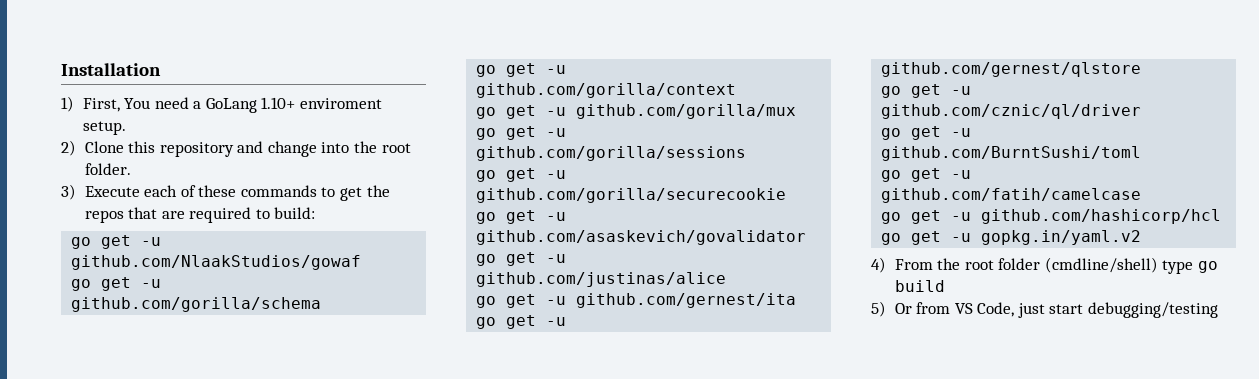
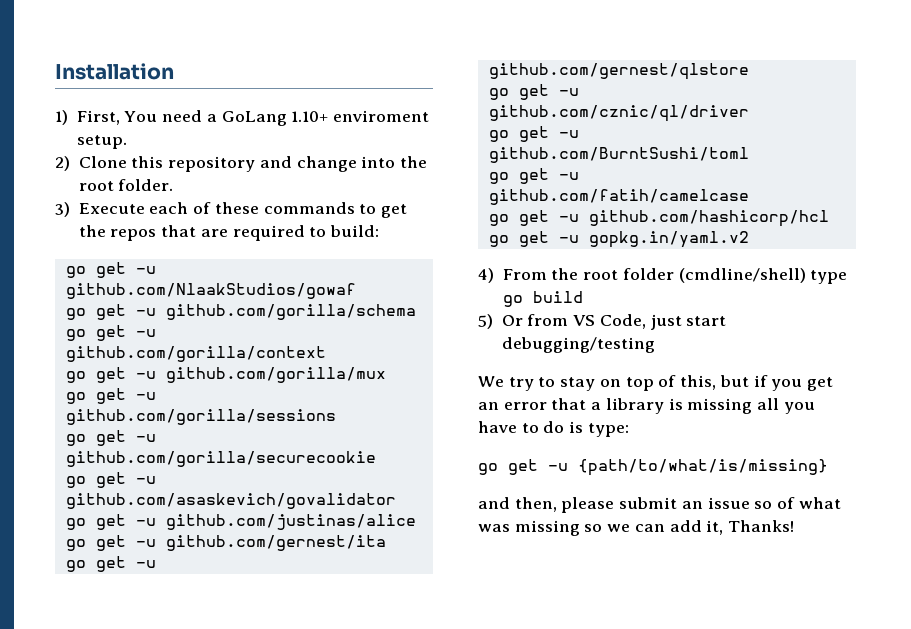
+ We try to stay on top of this, but if you get an error that a library is missing all you have to do is type:
+ go get -u {path/to/what/is/missing}
+ and then, please submit an issue so of what was missing so we can add it, Thanks!

